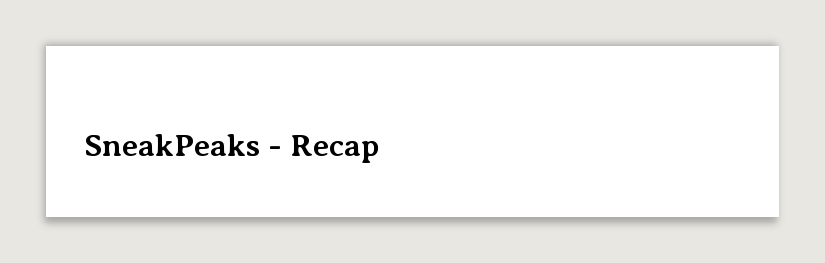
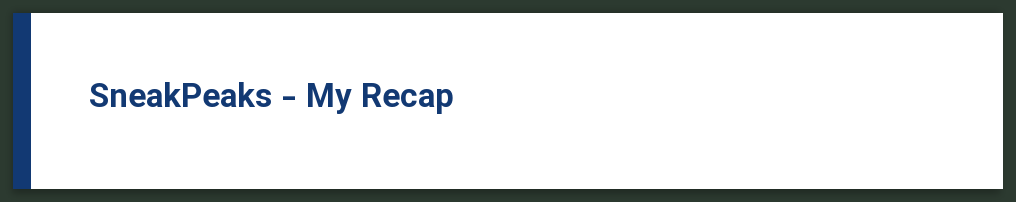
- SneakPeaks - Recap
+ SneakPeaks - My Recap

